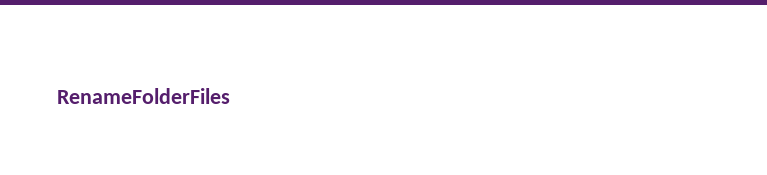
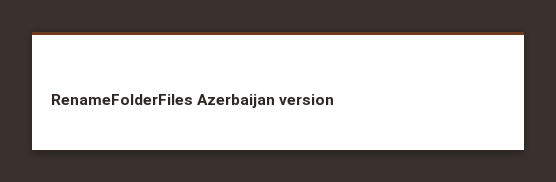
- RenameFolderFiles
+ RenameFolderFiles Azerbaijan version

